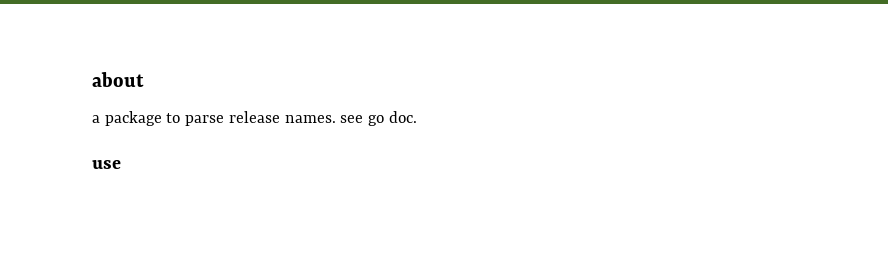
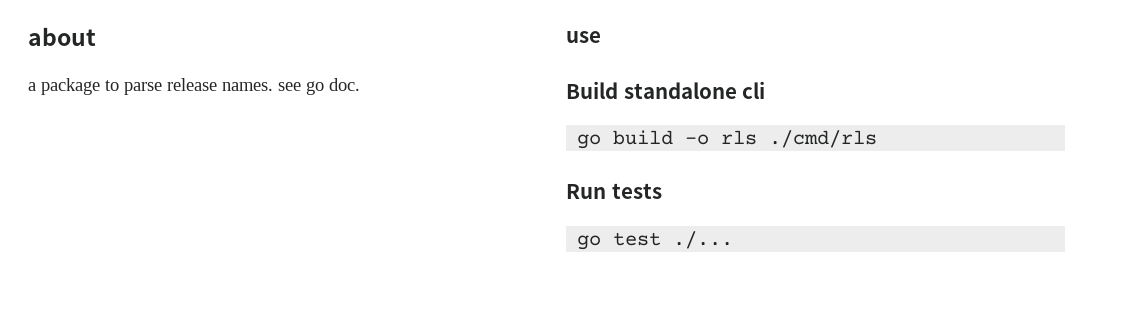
+ Build standalone cli
+ go build -o rls ./cmd/rls
+ Run tests
+ go test ./...

